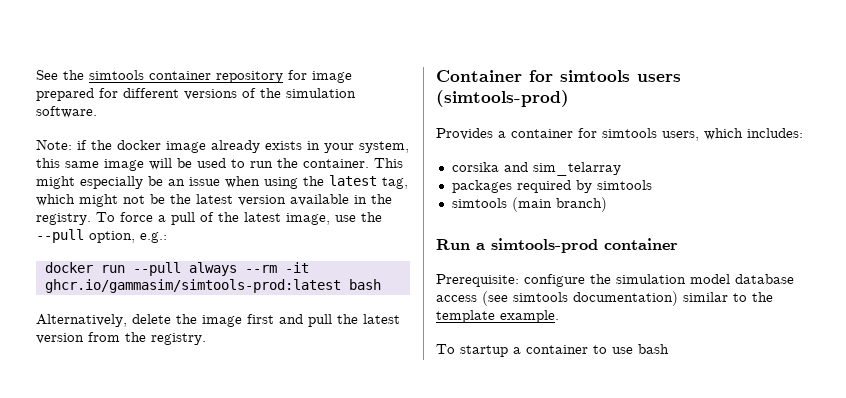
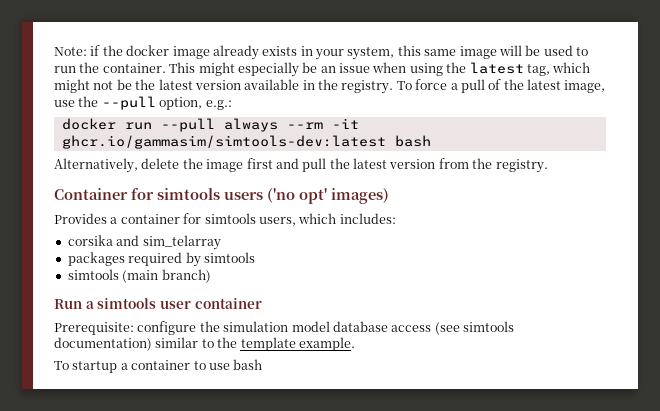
- See the simtools container repository for image prepared for different versions of the simulation software.
- docker run --pull always --rm -it ghcr.io/gammasim/simtools-prod:latest bash
+ docker run --pull always --rm -it ghcr.io/gammasim/simtools-dev:latest bash
- Container for simtools users (simtools-prod)
+ Container for simtools users ('no opt' images)
- Run a simtools-prod container
+ Run a simtools user container

